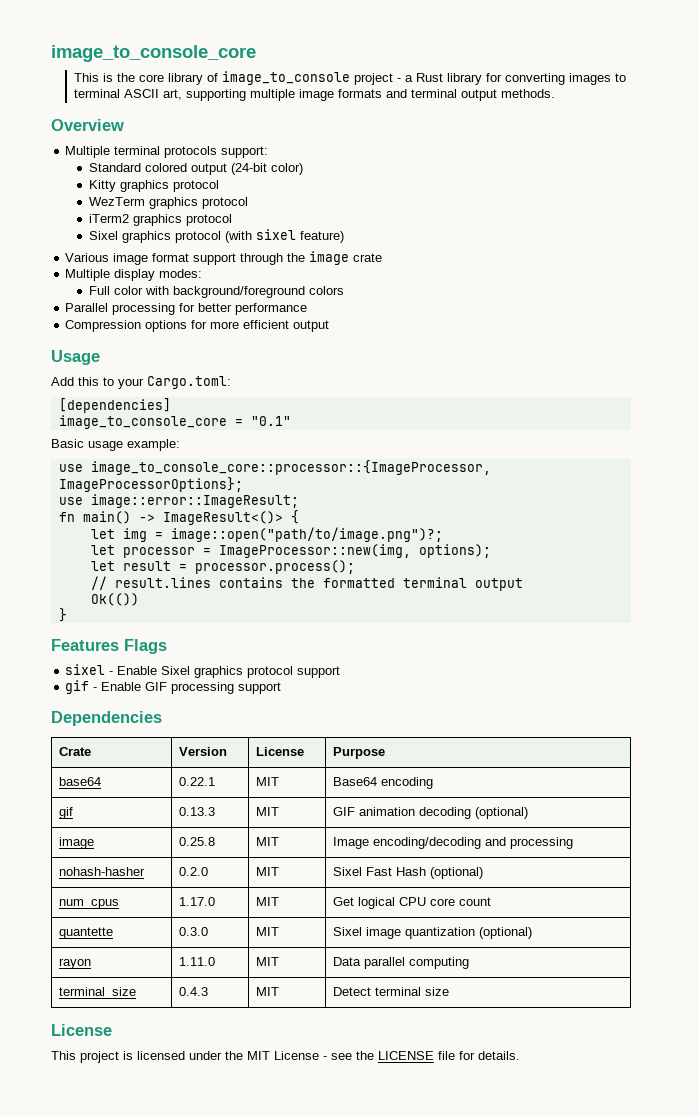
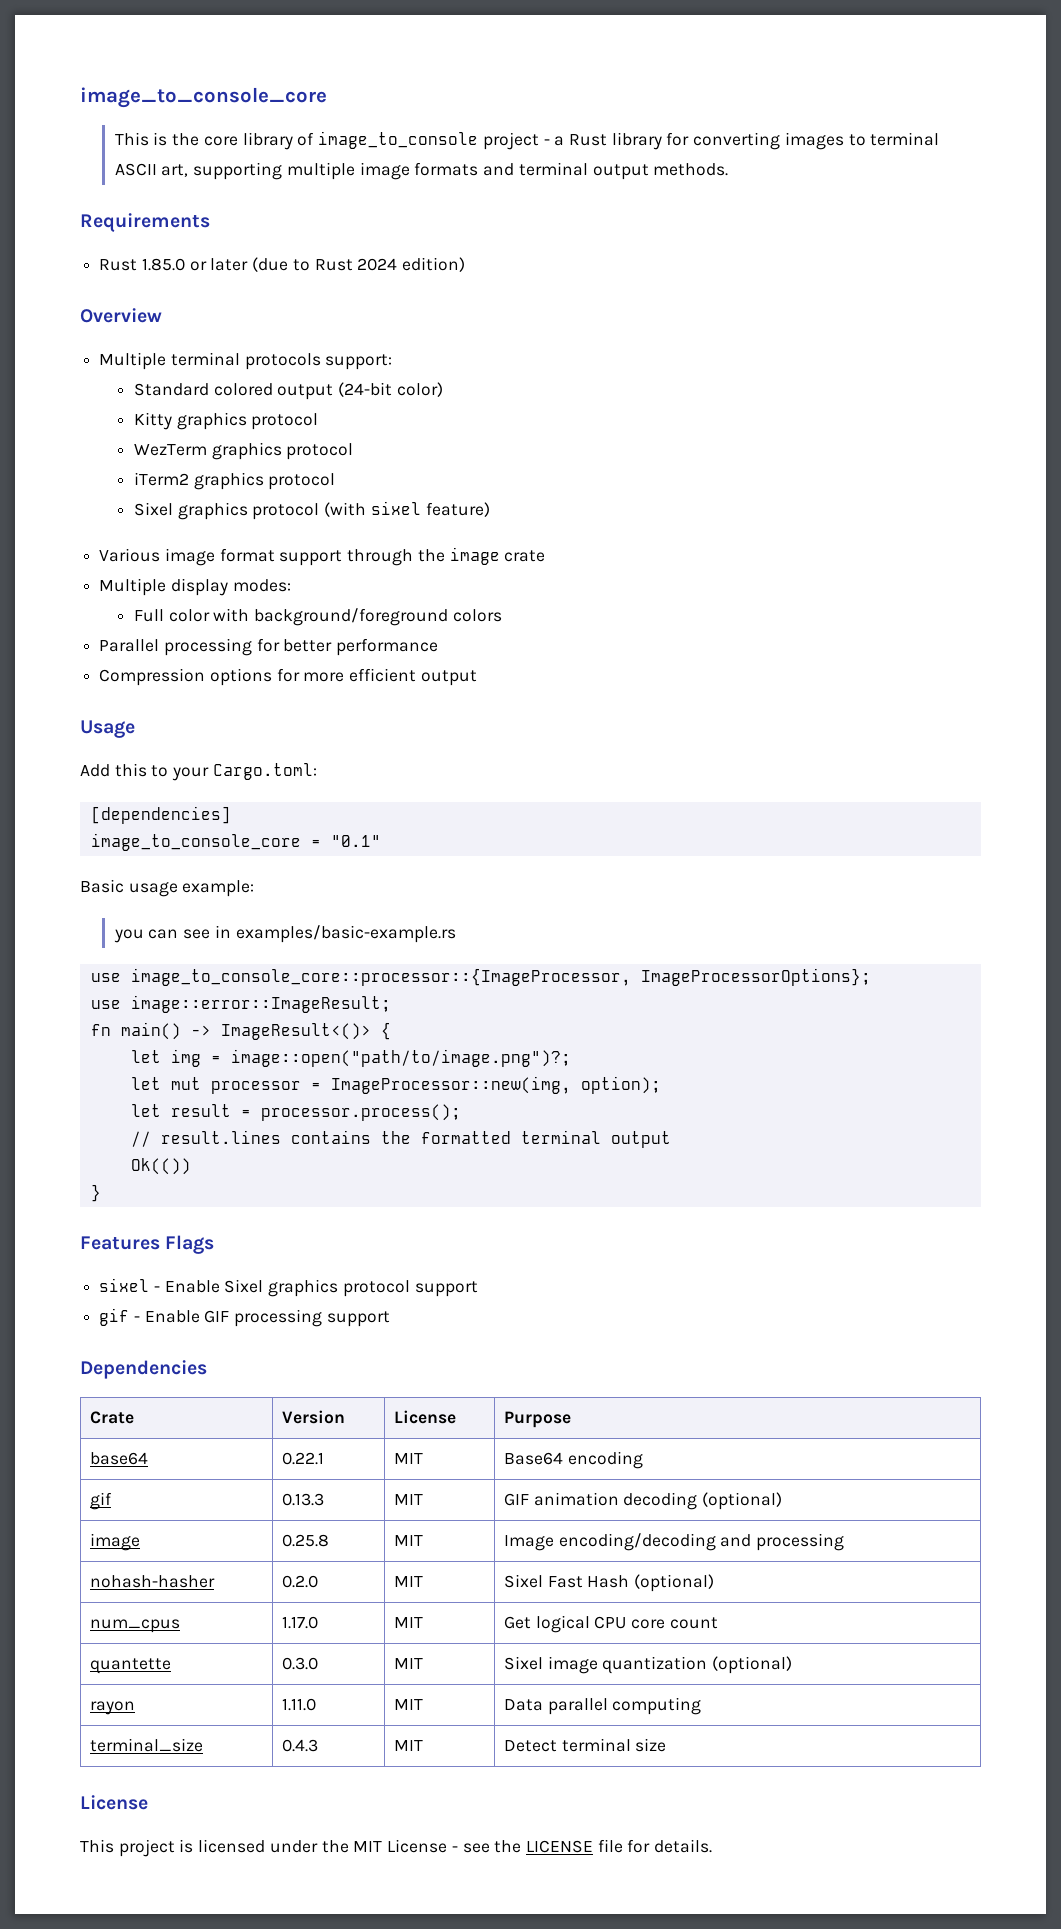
+ Requirements
+ Rust 1.85.0 or later (due to Rust 2024 edition)
+ you can see in examples/basic-example.rs
- let processor = ImageProcessor::new(img, options);
+ let mut processor = ImageProcessor::new(img, option);

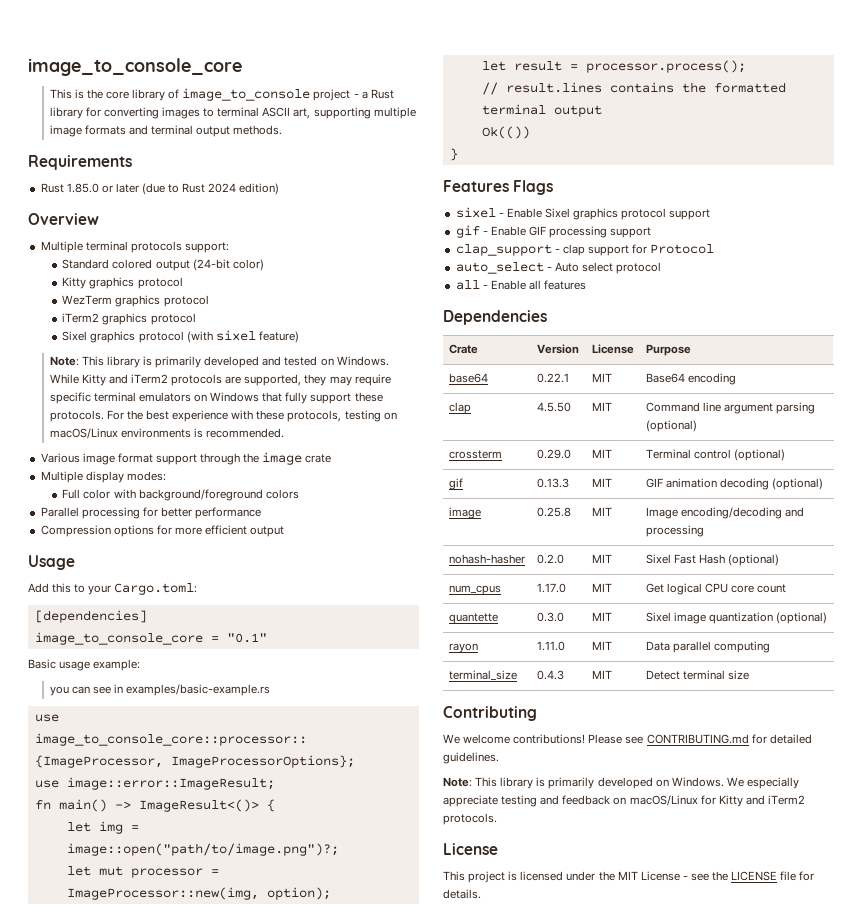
+ Note: This library is primarily developed and tested on Windows. While Kitty and iTerm2 protocols are supported, they may require specific terminal emulators on Windows that fully support these protocols. For the best experience with these protocols, testing on macOS/Linux environments is recommended.
+ clap_support - clap support for Protocol
+ auto_select - Auto select protocol
+ all - Enable all features
+ clap | 4.5.50 | MIT | Command line argument parsing (optional)
+ crossterm | 0.29.0 | MIT | Terminal control (optional)
+ Contributing
+ We welcome contributions! Please see CONTRIBUTING.md for detailed guidelines.
+ Note: This library is primarily developed on Windows. We especially appreciate testing and feedback on macOS/Linux for Kitty and iTerm2 protocols.

